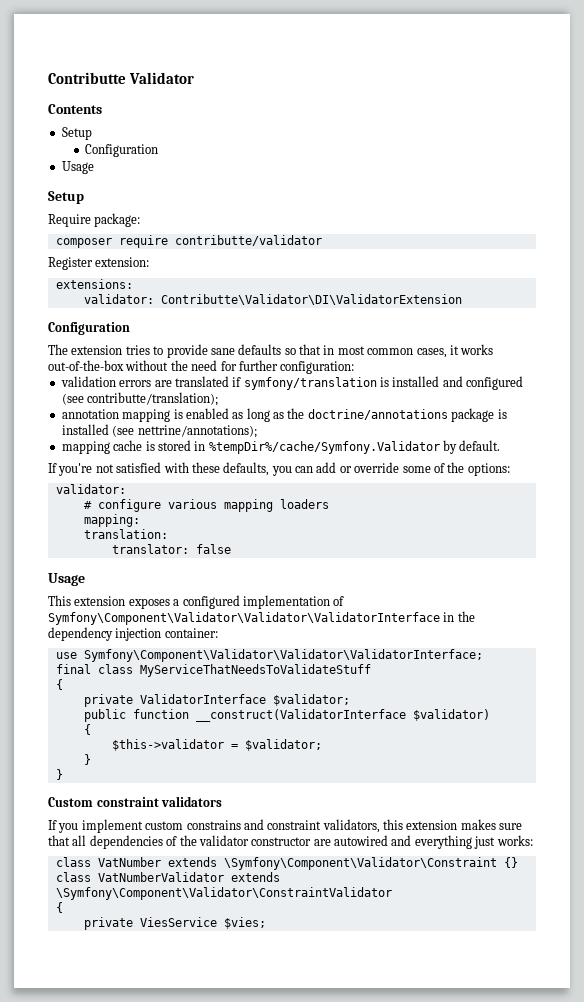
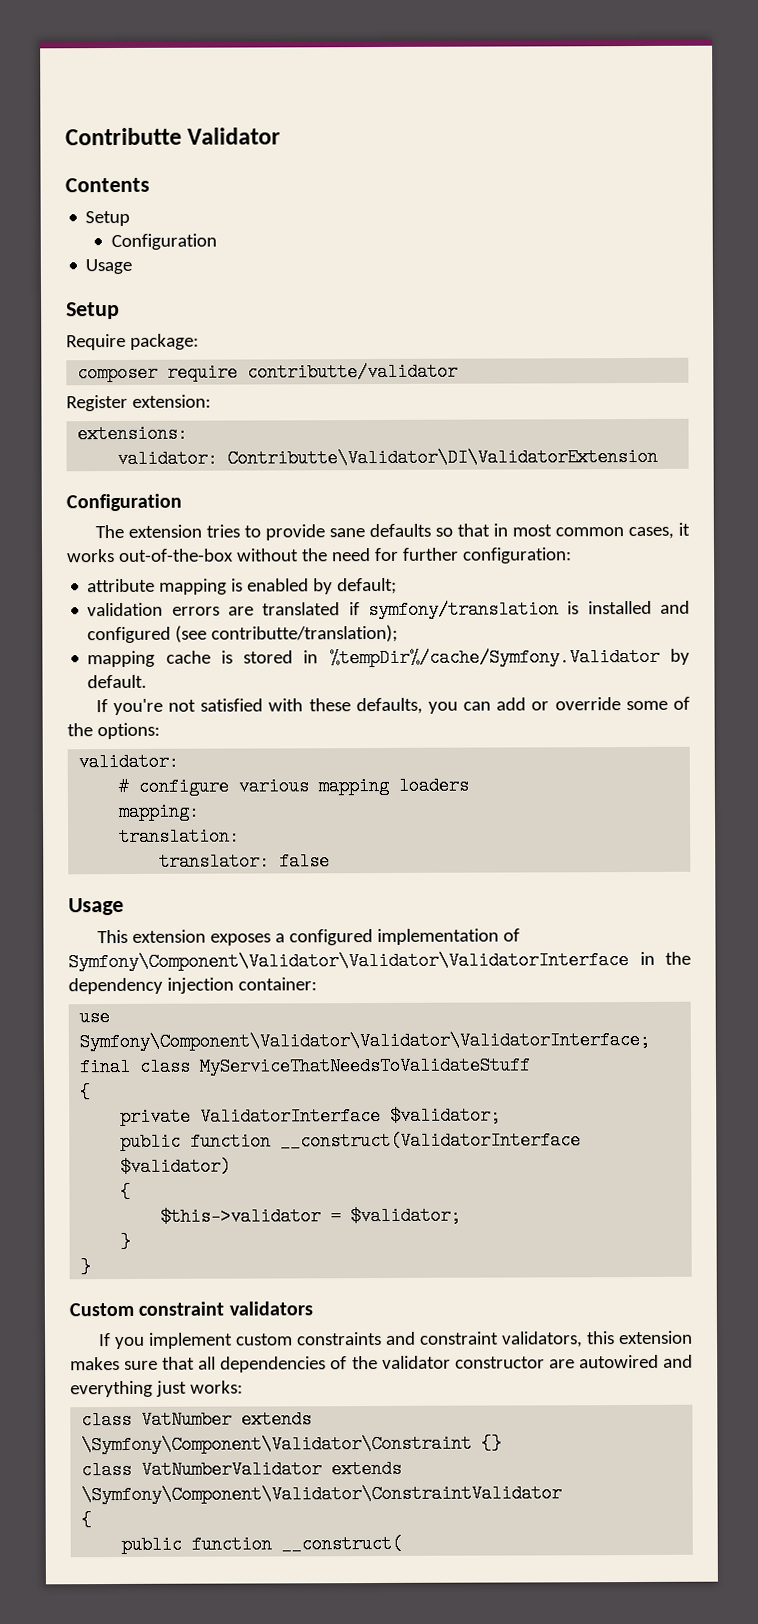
+ attribute mapping is enabled by default;
- annotation mapping is enabled as long as the doctrine/annotations package is installed (see nettrine/annotations);
- If you implement custom constrains and constraint validators, this extension makes sure that all dependencies of the validator constructor are autowired and everything just works:
+ If you implement custom constraints and constraint validators, this extension makes sure that all dependencies of the validator constructor are autowired and everything just works:
- private ViesService $vies;
+ public function __construct(

